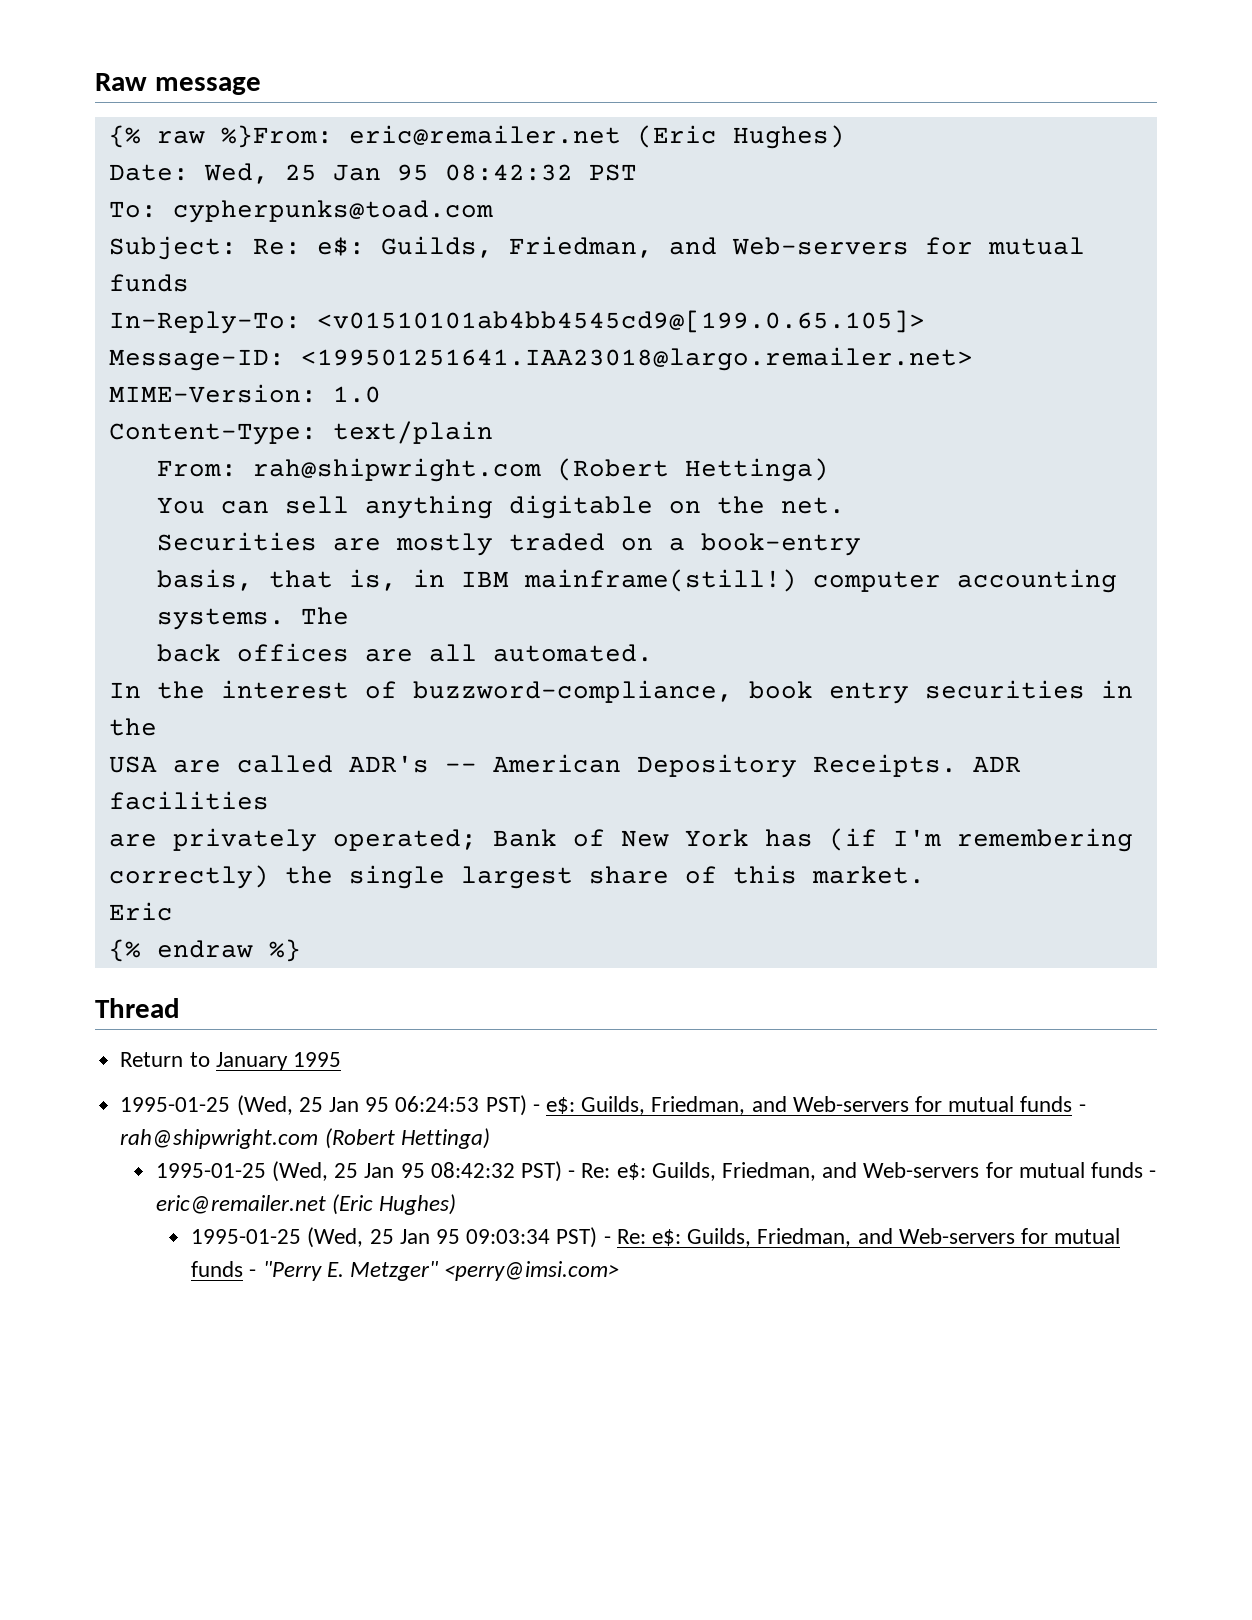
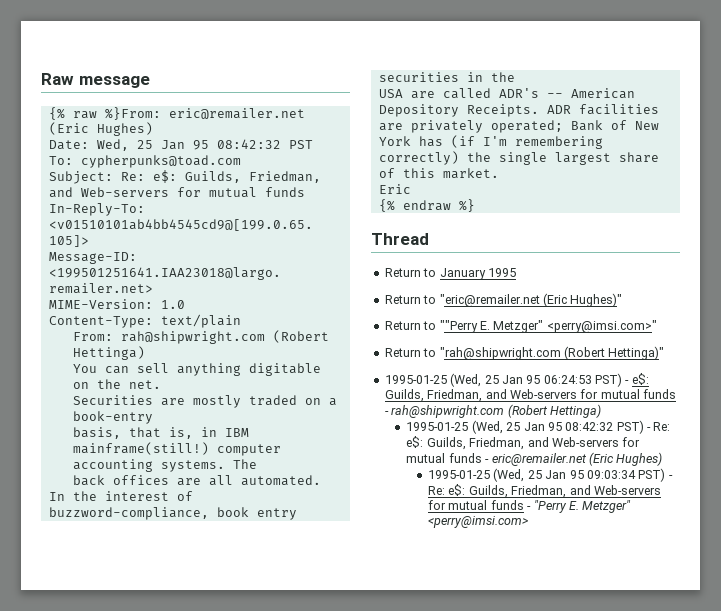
+ Return to "eric@remailer.net (Eric Hughes)"
+ Return to ""Perry E. Metzger" <perry@imsi.com>"
+ Return to "rah@shipwright.com (Robert Hettinga)"

